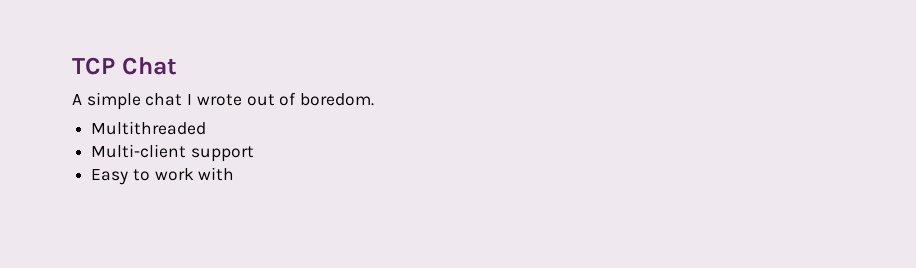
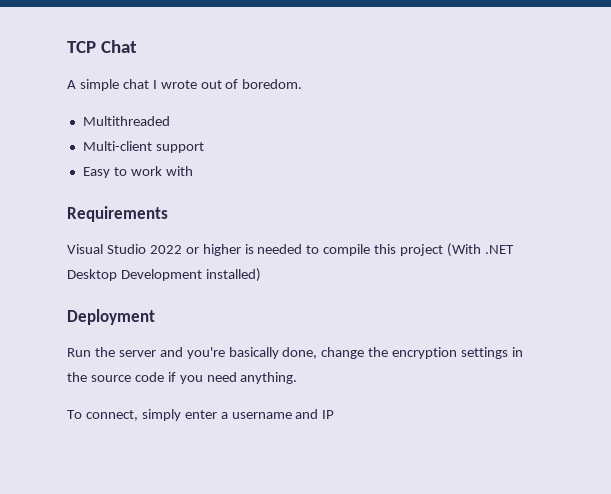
+ Requirements
+ Visual Studio 2022 or higher is needed to compile this project (With .NET Desktop Development installed)
+ Deployment
+ Run the server and you're basically done, change the encryption settings in the source code if you need anything.
+ To connect, simply enter a username and IP

